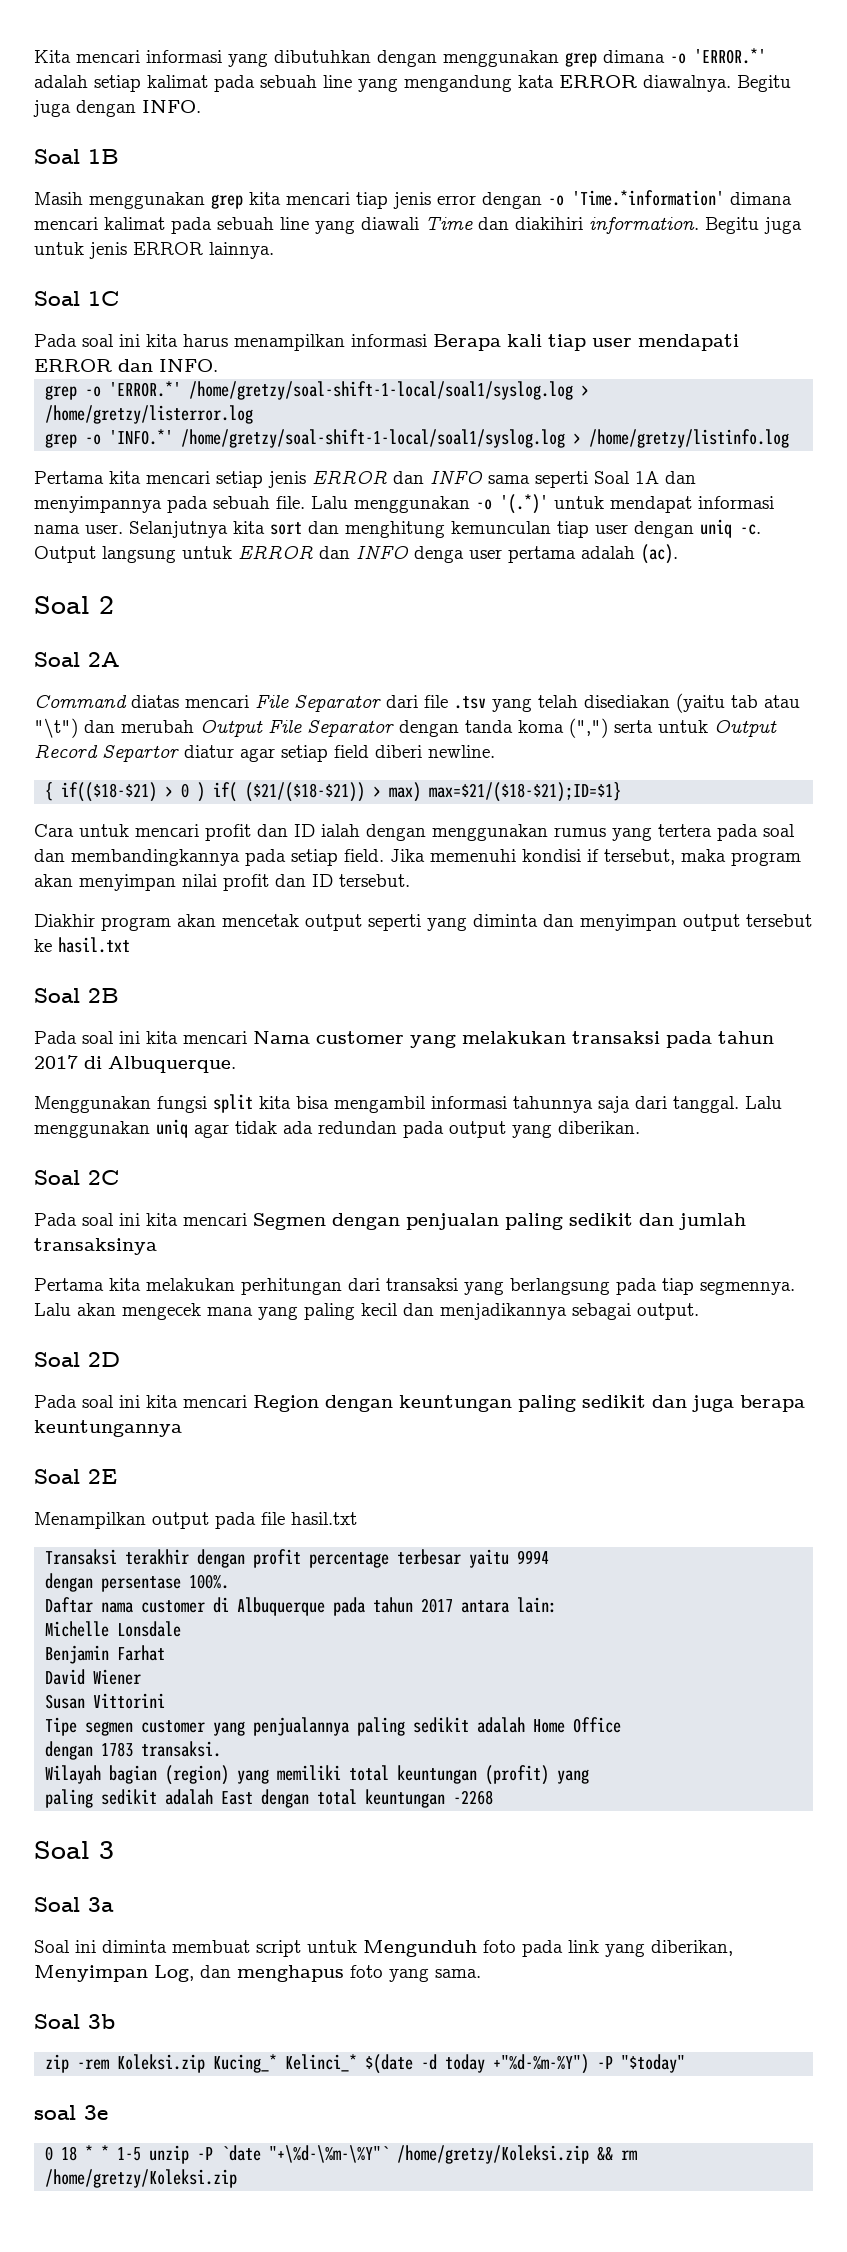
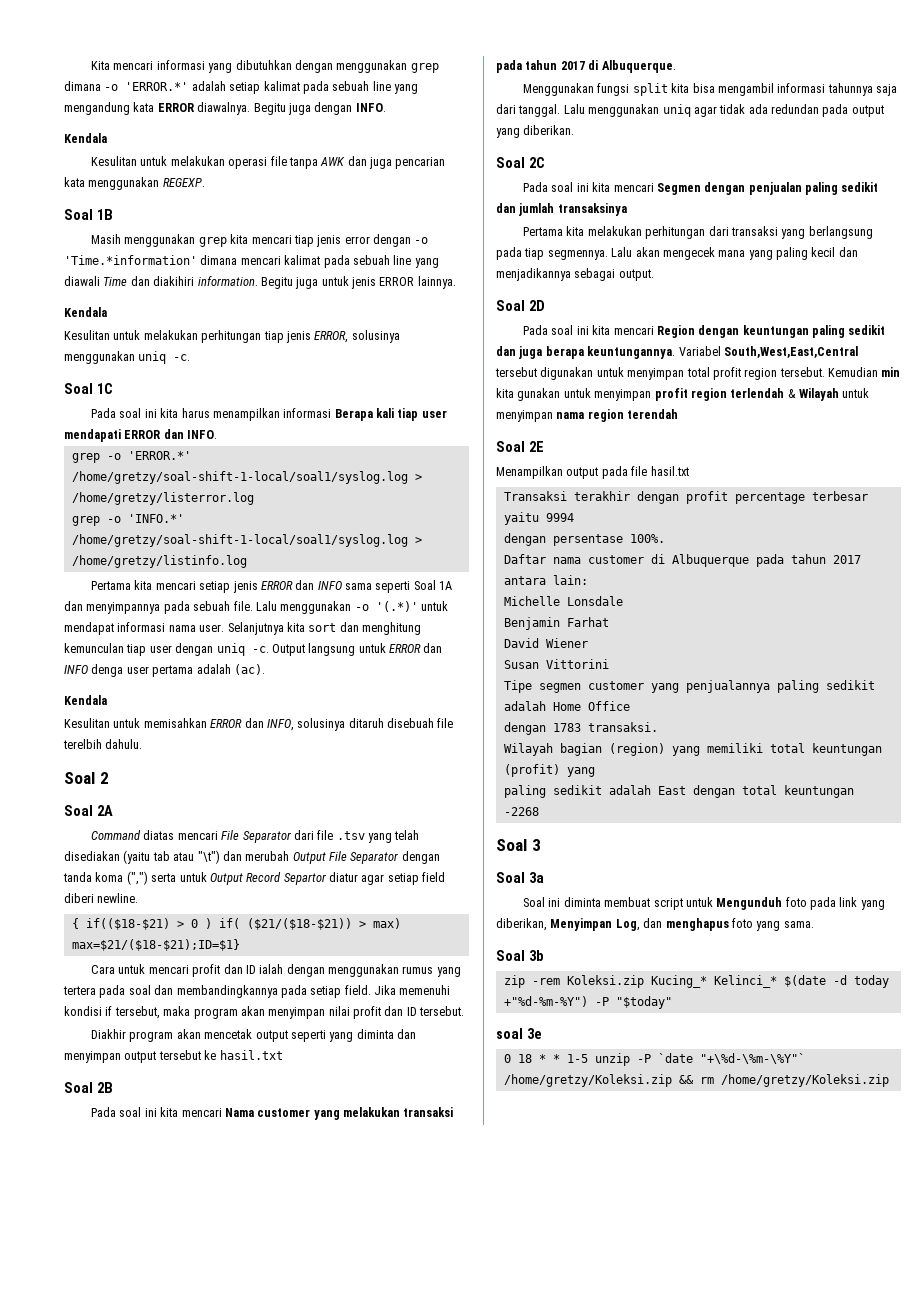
  Begitu juga dengan INFO.
+ Kendala
+ Kesulitan untuk melakukan operasi file tanpa AWK dan juga pencarian kata menggunakan REGEXP.
  Begitu juga untuk jenis ERROR lainnya.
+ Kendala
+ Kesulitan untuk melakukan perhitungan tiap jenis ERROR, solusinya menggunakan uniq -c.
  Output langsung untuk ERROR dan INFO denga user pertama adalah (ac).
+ Kendala
+ Kesulitan untuk memisahkan ERROR dan INFO, solusinya ditaruh disebuah file terelbih dahulu.
- Pada soal ini kita mencari Region dengan keuntungan paling sedikit dan juga berapa keuntungannya
+ Pada soal ini kita mencari Region dengan keuntungan paling sedikit dan juga berapa keuntungannya. Variabel South,West,East,Central tersebut digunakan untuk menyimpan total profit region tersebut. Kemudian min kita gunakan untuk menyimpan profit region terlendah & Wilayah untuk menyimpan nama region terendah

